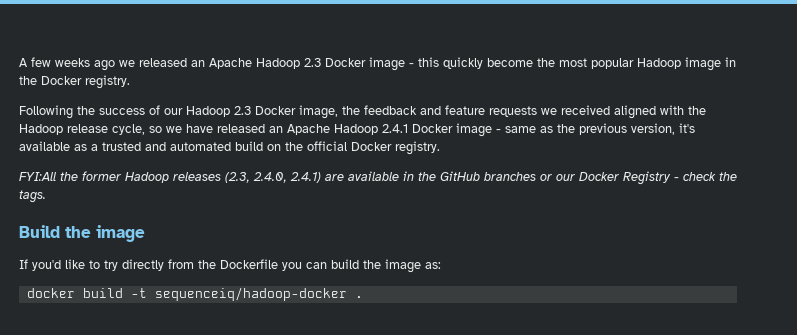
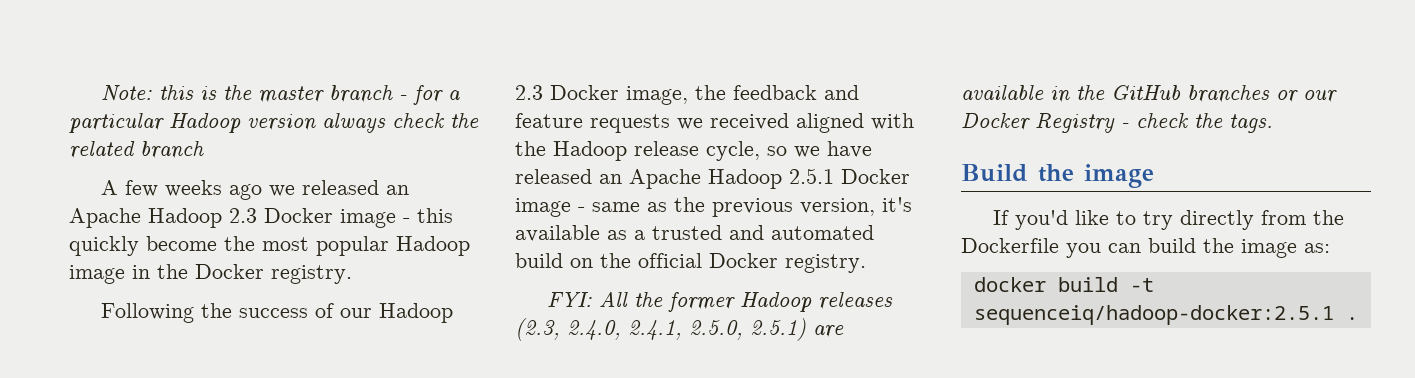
+ Note: this is the master branch - for a particular Hadoop version always check the related branch
- Following the success of our Hadoop 2.3 Docker image, the feedback and feature requests we received aligned with the Hadoop release cycle, so we have released an Apache Hadoop 2.4.1 Docker image - same as the previous version, it's available as a trusted and automated build on the official Docker registry.
+ Following the success of our Hadoop 2.3 Docker image, the feedback and feature requests we received aligned with the Hadoop release cycle, so we have released an Apache Hadoop 2.5.1 Docker image - same as the previous version, it's available as a trusted and automated build on the official Docker registry.
- FYI:All the former Hadoop releases (2.3, 2.4.0, 2.4.1) are available in the GitHub branches or our Docker Registry - check the tags.
+ FYI: All the former Hadoop releases (2.3, 2.4.0, 2.4.1, 2.5.0, 2.5.1) are available in the GitHub branches or our Docker Registry - check the tags.
- docker build -t sequenceiq/hadoop-docker .
+ docker build -t sequenceiq/hadoop-docker:2.5.1 .

